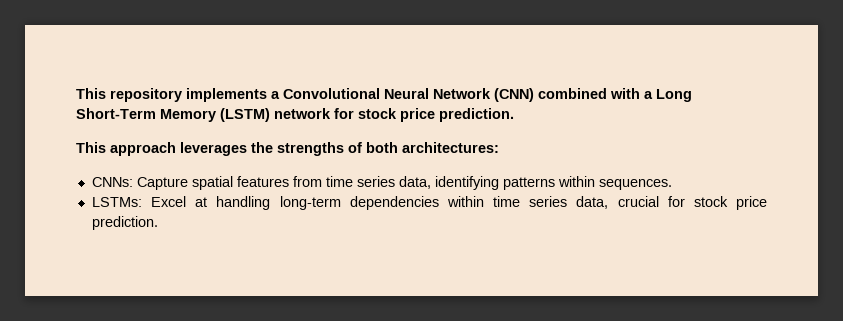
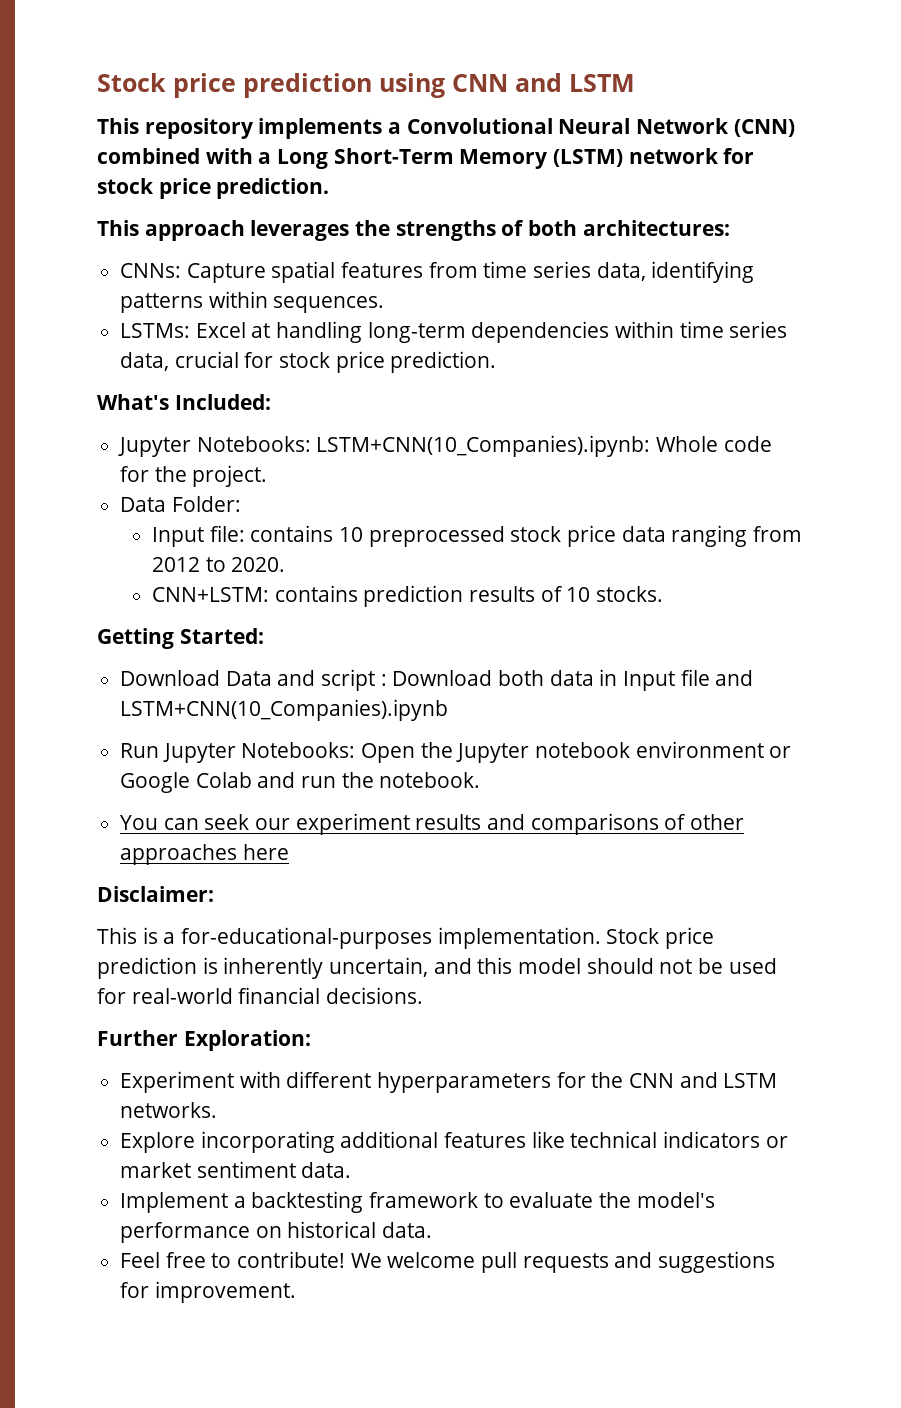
+ Stock price prediction using CNN and LSTM
+ What's Included:
+ Jupyter Notebooks: LSTM+CNN(10_Companies).ipynb: Whole code for the project.
+ Data Folder:
+ Input file: contains 10 preprocessed stock price data ranging from 2012 to 2020.
+ CNN+LSTM: contains prediction results of 10 stocks.
+ Getting Started:
+ Download Data and script : Download both data in Input file and LSTM+CNN(10_Companies).ipynb
+ Run Jupyter Notebooks: Open the Jupyter notebook environment or Google Colab and run the notebook.
+ You can seek our experiment results and comparisons of other approaches here
+ Disclaimer:
+ This is a for-educational-purposes implementation. Stock price prediction is inherently uncertain, and this model should not be used for real-world financial decisions.
+ Further Exploration:
+ Experiment with different hyperparameters for the CNN and LSTM networks.
+ Explore incorporating additional features like technical indicators or market sentiment data.
+ Implement a backtesting framework to evaluate the model's performance on historical data.
+ Feel free to contribute! We welcome pull requests and suggestions for improvement.

